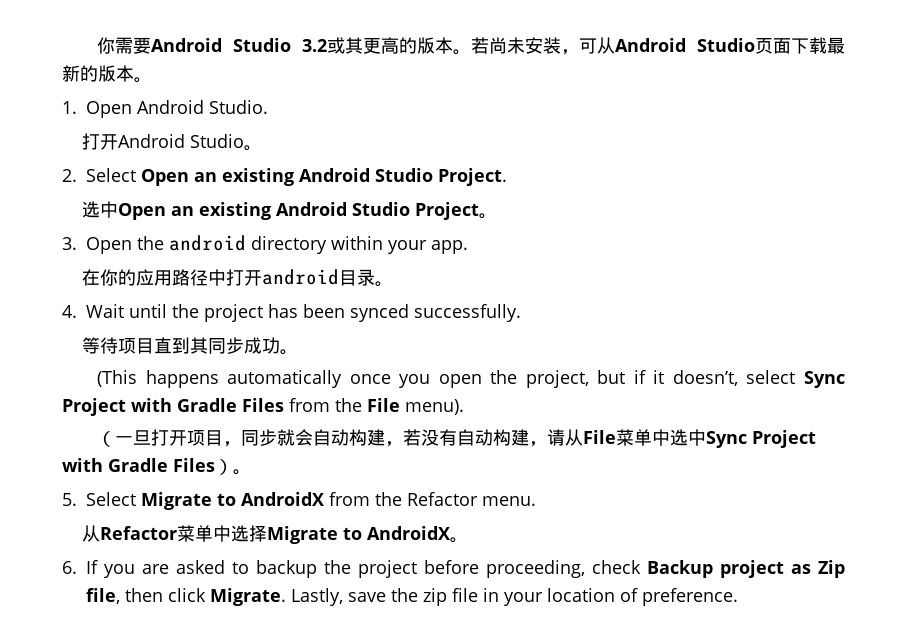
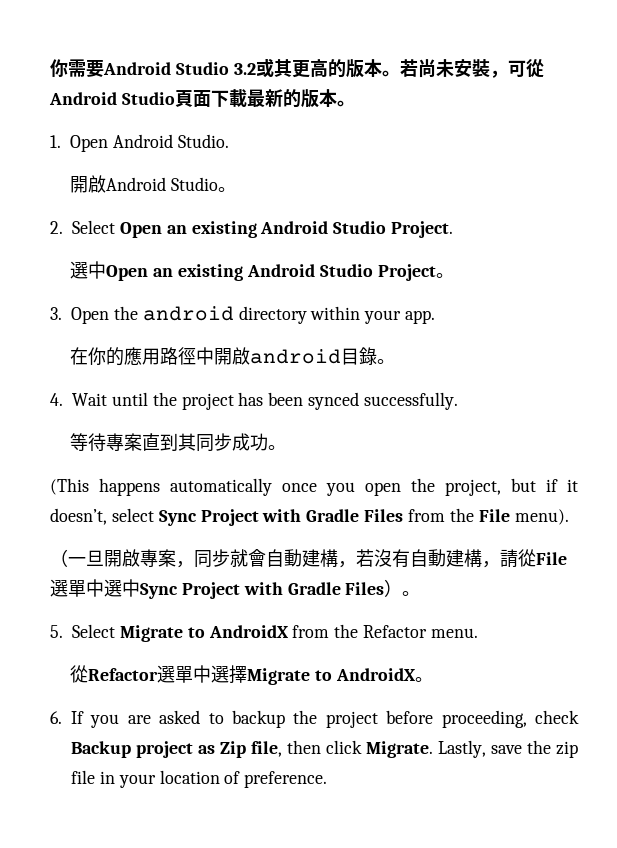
- 若尚未安装，可从Android Studio页面下载最新的版本。
+ 若尚未安裝，可從Android Studio頁面下載最新的版本。
- 打开Android Studio。
+ 開啟Android Studio。
- 选中Open an existing Android Studio Project。
+ 選中Open an existing Android Studio Project。
- 在你的应用路径中打开android目录。
+ 在你的應用路徑中開啟android目錄。
- 等待项目直到其同步成功。
+ 等待專案直到其同步成功。
- （一旦打开项目，同步就会自动构建，若没有自动构建，请从File菜单中选中Sync Project with Gradle Files）。
+ （一旦開啟專案，同步就會自動建構，若沒有自動建構，請從File選單中選中Sync Project with Gradle Files）。
- 从Refactor菜单中选择Migrate to AndroidX。
+ 從Refactor選單中選擇Migrate to AndroidX。

